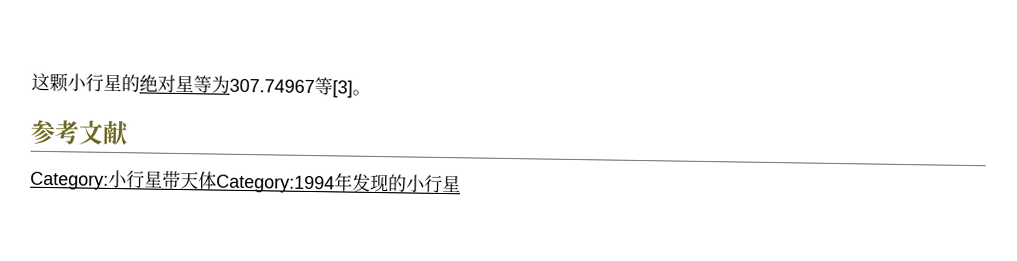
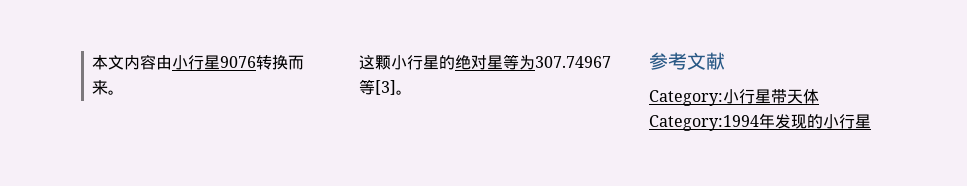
+ 本文内容由小行星9076转换而来。

